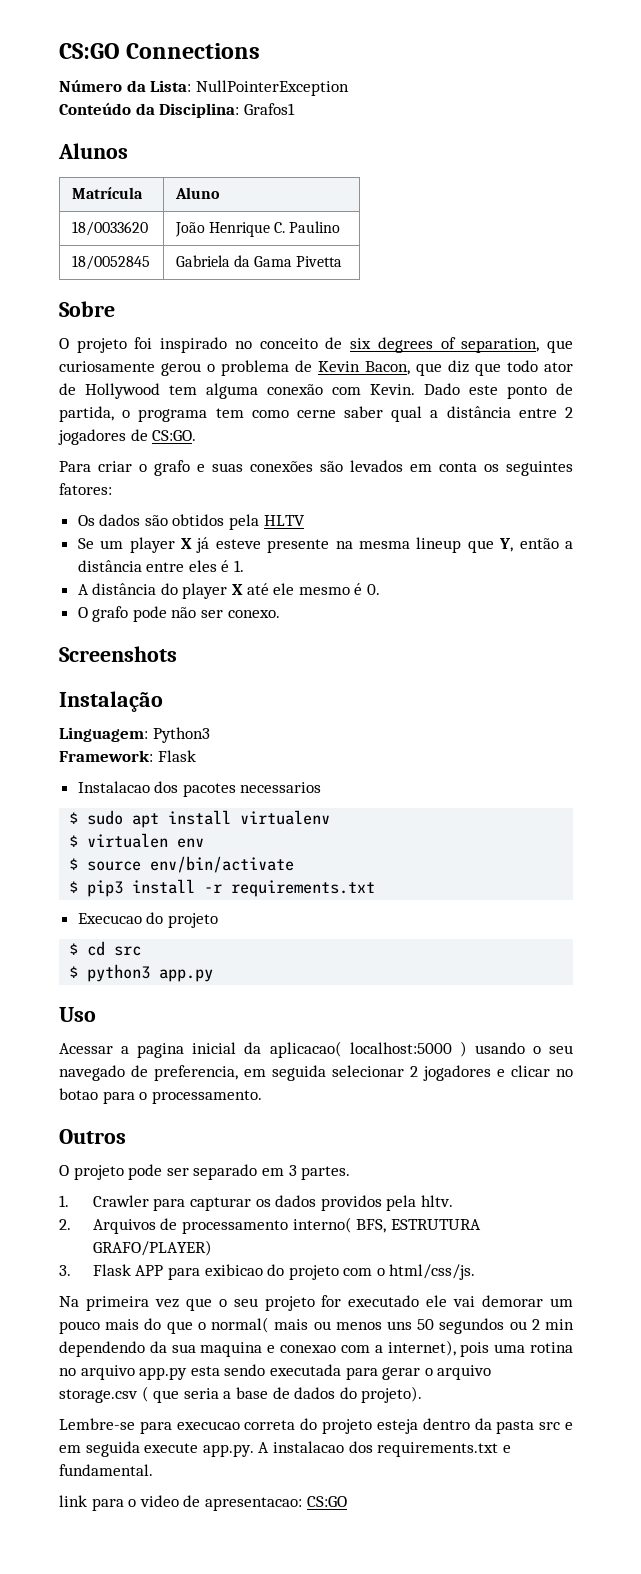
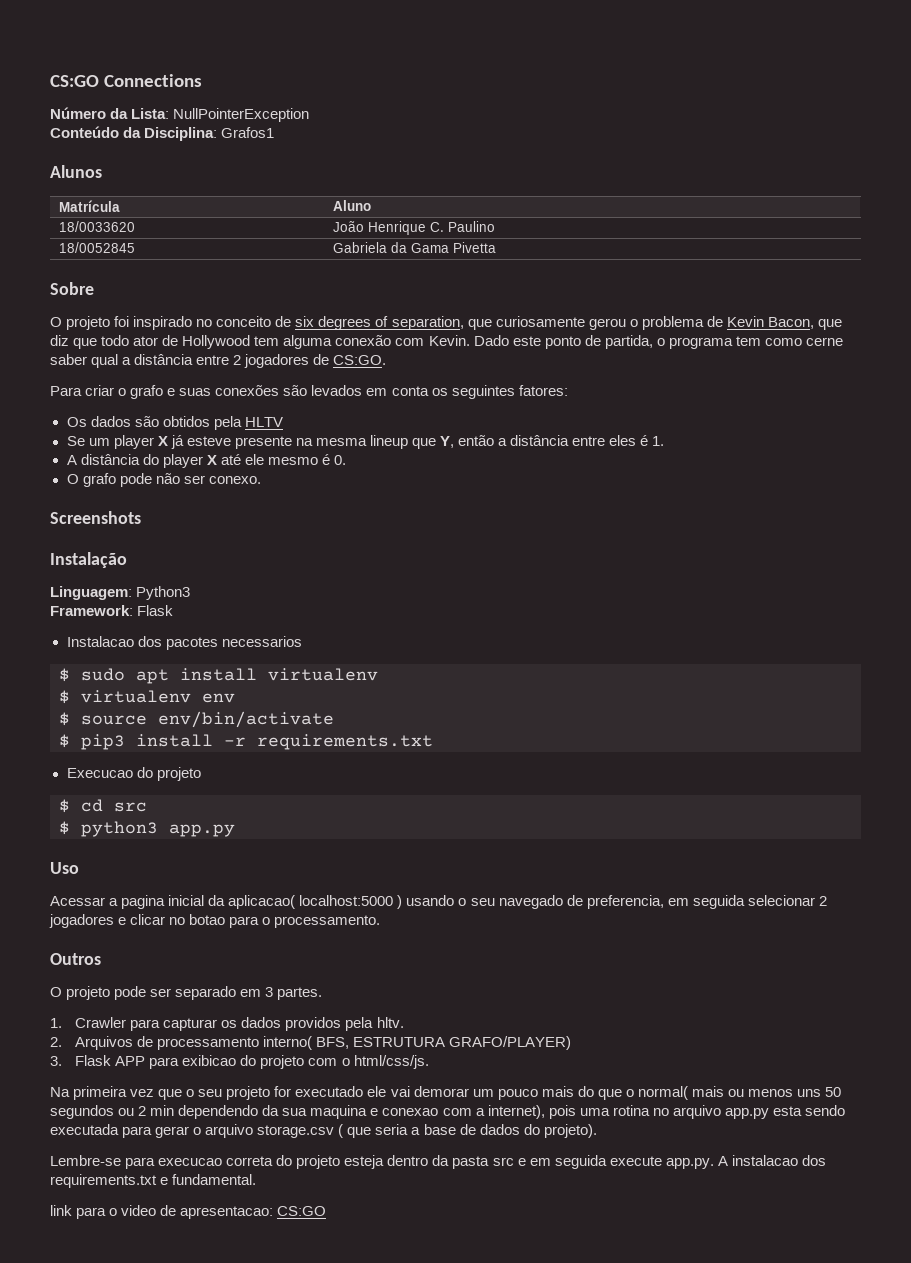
- $ virtualen env
+ $ virtualenv env

